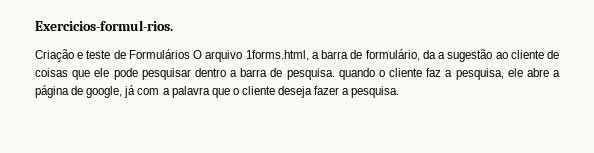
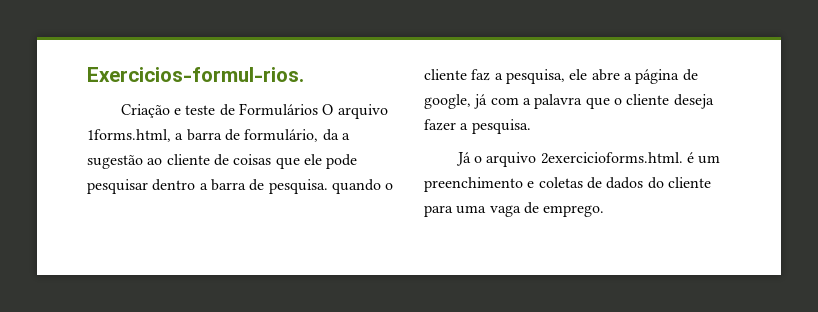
+ Já o arquivo 2exercicioforms.html. é um preenchimento e coletas de dados do cliente para uma vaga de emprego.

